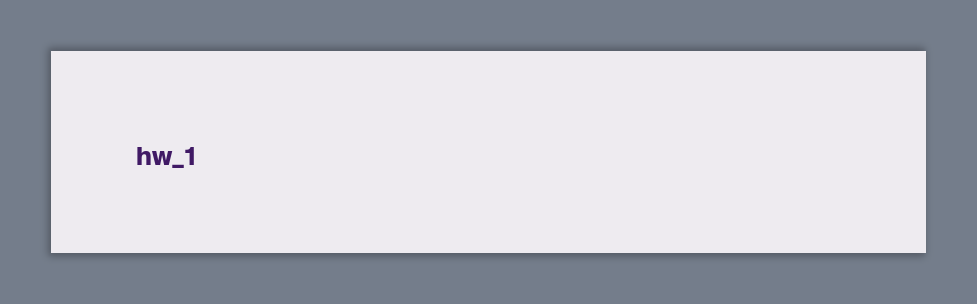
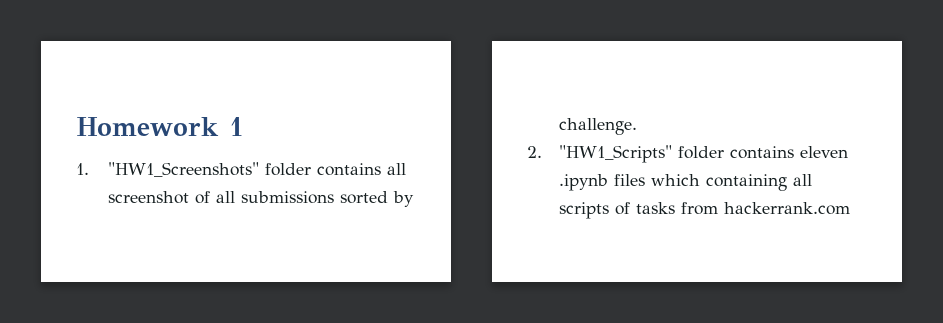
- hw_1
+ Homework 1
+ 1. "HW1_Screenshots" folder contains all screenshot of all submissions sorted by challenge.
+ 2. "HW1_Scripts" folder contains eleven .ipynb files which containing all scripts of tasks from hackerrank.com

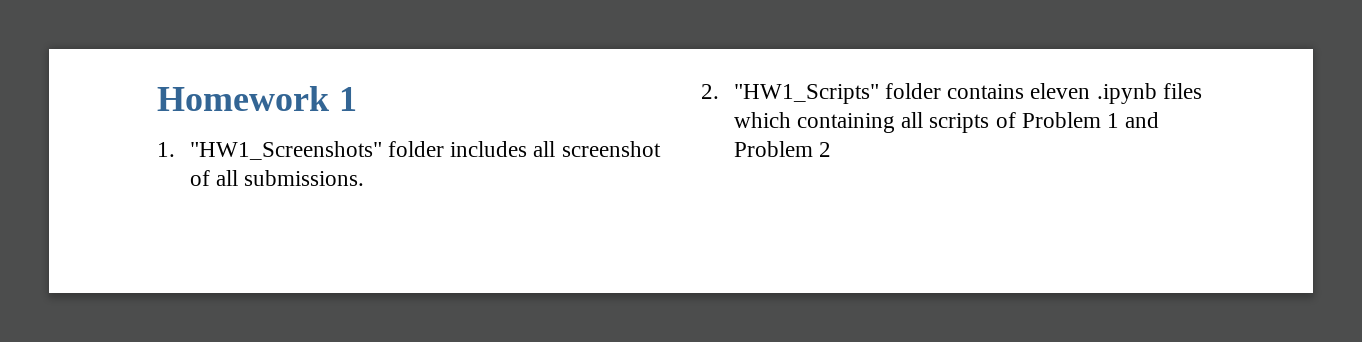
- 1. "HW1_Screenshots" folder contains all screenshot of all submissions sorted by challenge.
+ 1. "HW1_Screenshots" folder includes all screenshot of all submissions.
- 2. "HW1_Scripts" folder contains eleven .ipynb files which containing all scripts of tasks from hackerrank.com
+ 2. "HW1_Scripts" folder contains eleven .ipynb files which containing all scripts of Problem 1 and Problem 2

